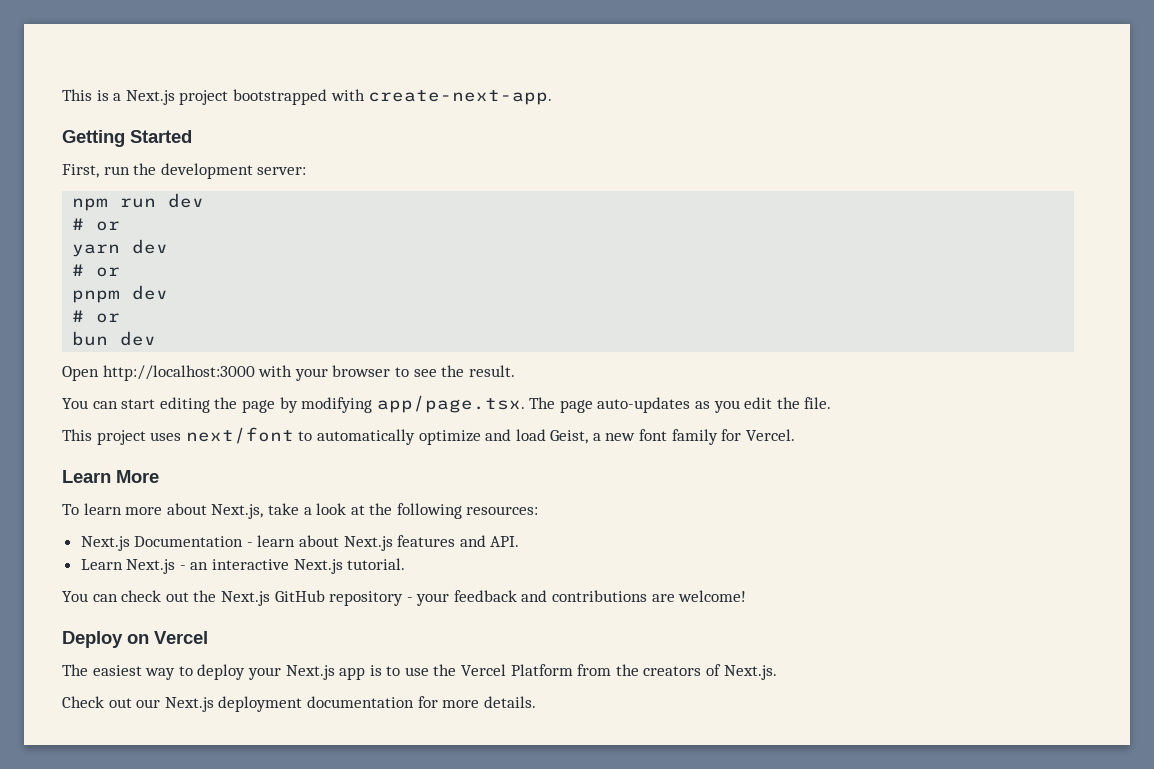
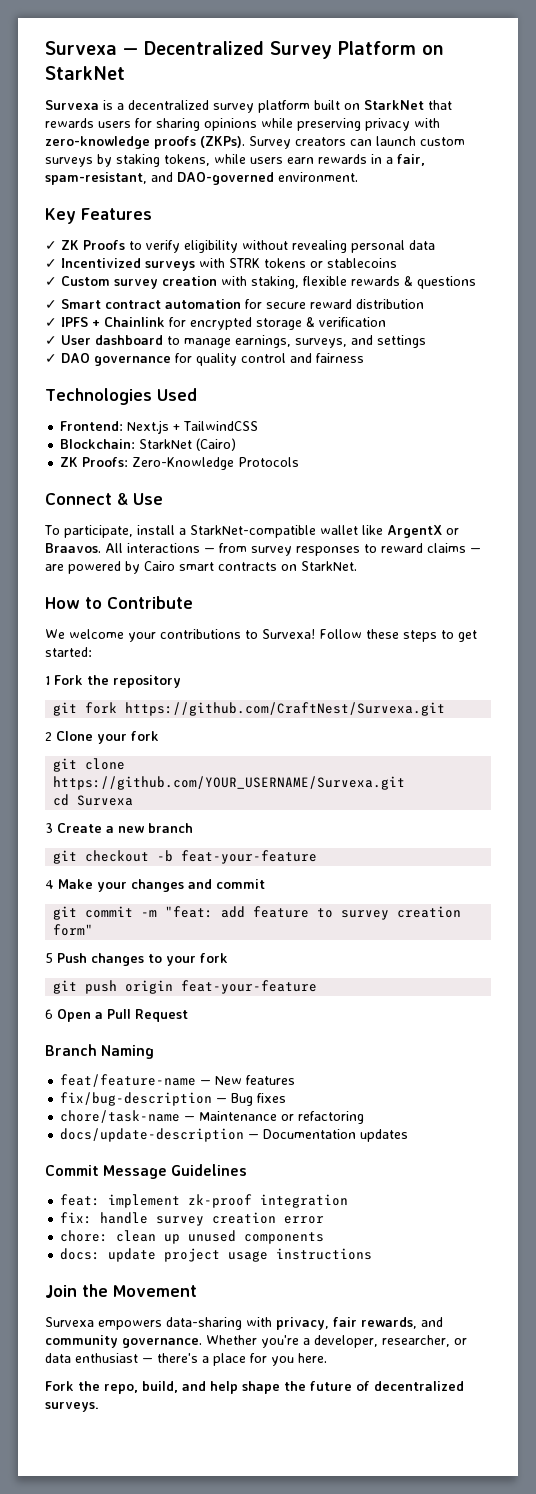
- This is a Next.js project bootstrapped with create-next-app.
- Getting Started
- First, run the development server:
- npm run dev
- # or
- yarn dev
- # or
- pnpm dev
- # or
- bun dev
- Open http://localhost:3000 with your browser to see the result.
- You can start editing the page by modifying app/page.tsx. The page auto-updates as you edit the file.
- This project uses next/font to automatically optimize and load Geist, a new font family for Vercel.
- Learn More
- To learn more about Next.js, take a look at the following resources:
- Next.js Documentation - learn about Next.js features and API.
- Learn Next.js - an interactive Next.js tutorial.
- You can check out the Next.js GitHub repository - your feedback and contributions are welcome!
- Deploy on Vercel
- The easiest way to deploy your Next.js app is to use the Vercel Platform from the creators of Next.js.
- Check out our Next.js deployment documentation for more details.
+ Survexa — Decentralized Survey Platform on StarkNet
+ Survexa is a decentralized survey platform built on StarkNet that rewards users for sharing opinions while preserving privacy with zero-knowledge proofs (ZKPs). Survey creators can launch custom surveys by staking tokens, while users earn rewards in a fair, spam-resistant, and DAO-governed environment.
+ Key Features
+ ✓ ZK Proofs to verify eligibility without revealing personal data
+ ✓ Incentivized surveys with STRK tokens or stablecoins
+ ✓ Custom survey creation with staking, flexible rewards & questions
+ ✓ Smart contract automation for secure reward distribution
+ ✓ IPFS + Chainlink for encrypted storage & verification
+ ✓ User dashboard to manage earnings, surveys, and settings
+ ✓ DAO governance for quality control and fairness
+ Technologies Used
+ Frontend: Next.js + TailwindCSS
+ Blockchain: StarkNet (Cairo)
+ ZK Proofs: Zero-Knowledge Protocols
+ Connect & Use
+ To participate, install a StarkNet-compatible wallet like ArgentX or Braavos. All interactions — from survey responses to reward claims — are powered by Cairo smart contracts on StarkNet.
+ How to Contribute
+ We welcome your contributions to Survexa! Follow these steps to get started:
+ 1 Fork the repository
+ git fork https://github.com/CraftNest/Survexa.git
+ 2 Clone your fork
+ git clone https://github.com/YOUR_USERNAME/Survexa.git
+ cd Survexa
+ 3 Create a new branch
+ git checkout -b feat-your-feature
+ 4 Make your changes and commit
+ git commit -m "feat: add feature to survey creation form"
+ 5 Push changes to your fork
+ git push origin feat-your-feature
+ 6 Open a Pull Request
+ Branch Naming
+ feat/feature-name — New features
+ fix/bug-description — Bug fixes
+ chore/task-name — Maintenance or refactoring
+ docs/update-description — Documentation updates
+ Commit Message Guidelines
+ feat: implement zk-proof integration
+ fix: handle survey creation error
+ chore: clean up unused components
+ docs: update project usage instructions
+ Join the Movement
+ Survexa empowers data-sharing with privacy, fair rewards, and community governance. Whether you're a developer, researcher, or data enthusiast — there's a place for you here.
+ Fork the repo, build, and help shape the future of decentralized surveys.

